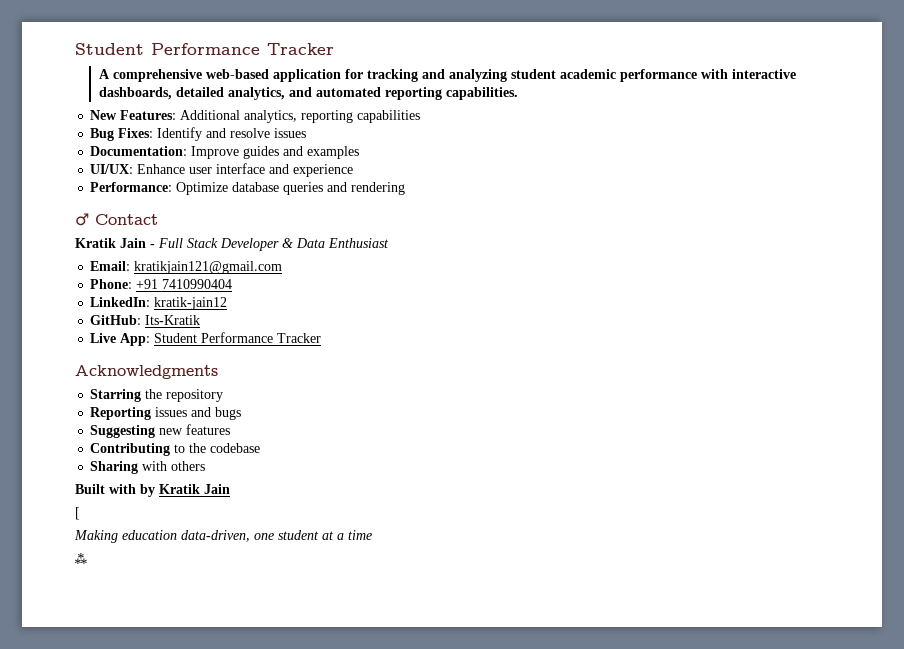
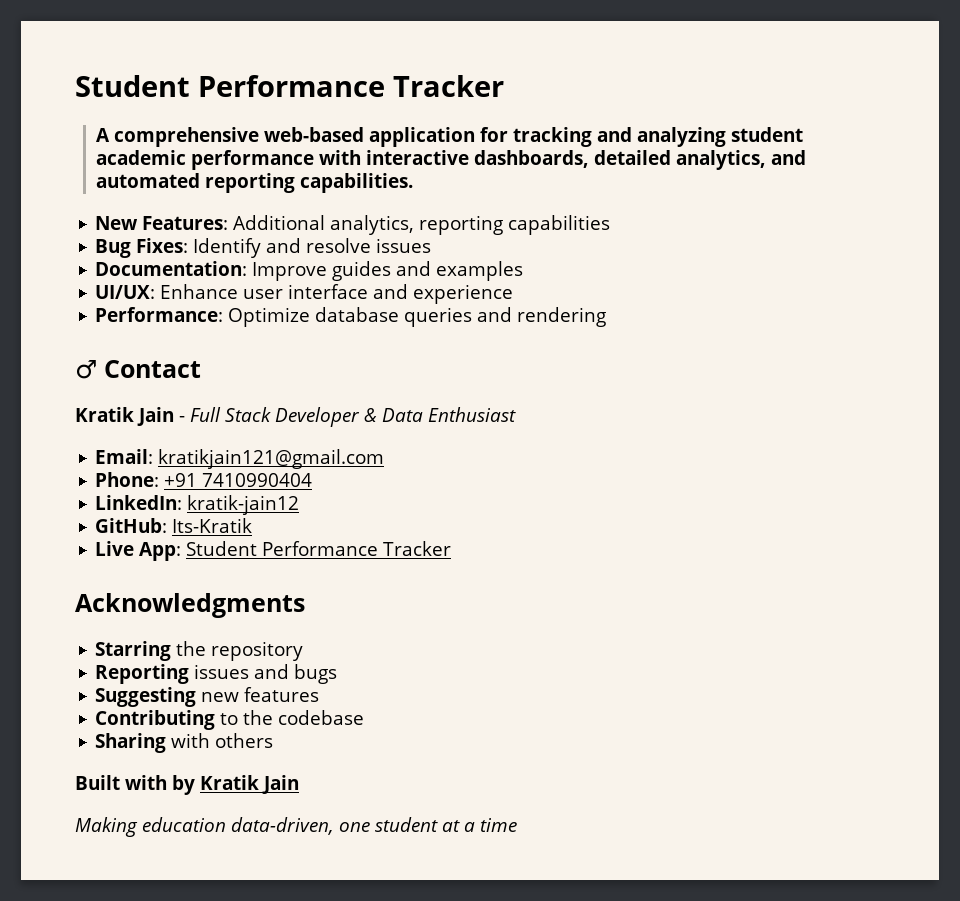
- [
- ⁂

